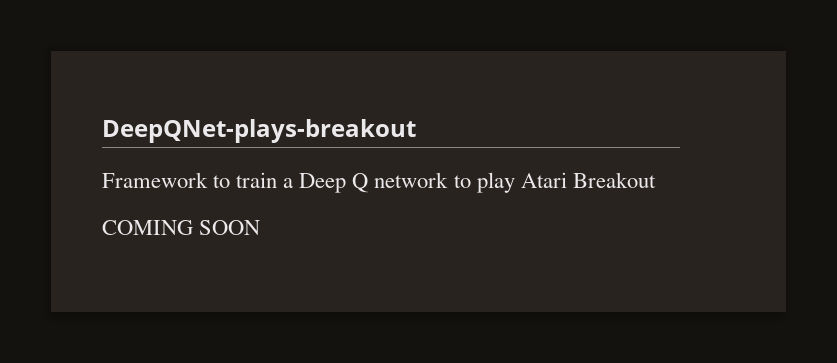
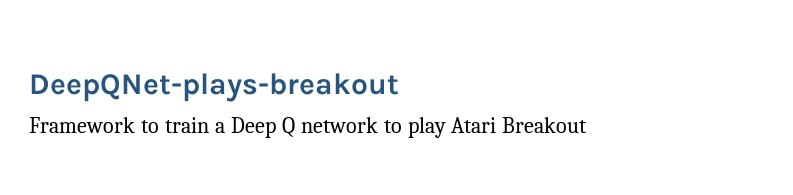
- COMING SOON

